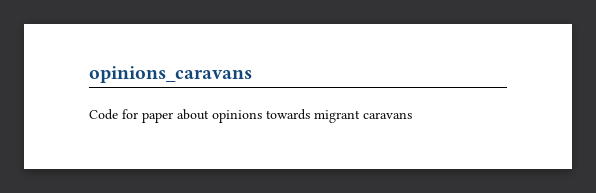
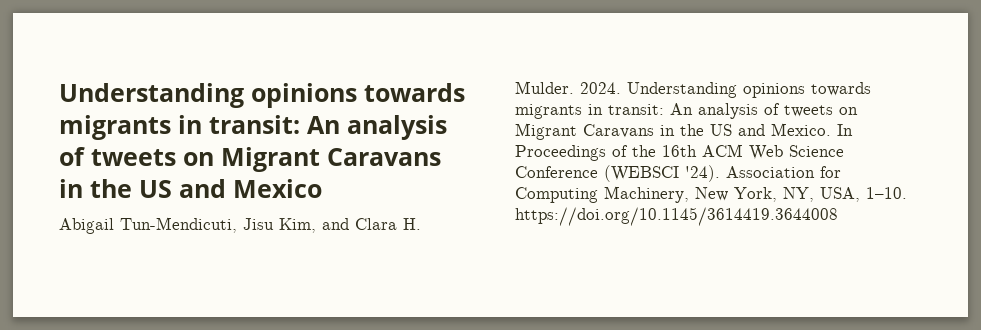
- opinions_caravans
- Code for paper about opinions towards migrant caravans
+ Understanding opinions towards migrants in transit: An analysis of tweets on Migrant Caravans in the US and Mexico
+ Abigail Tun-Mendicuti, Jisu Kim, and Clara H. Mulder. 2024. Understanding opinions towards migrants in transit: An analysis of tweets on Migrant Caravans in the US and Mexico. In Proceedings of the 16th ACM Web Science Conference (WEBSCI '24). Association for Computing Machinery, New York, NY, USA, 1–10. https://doi.org/10.1145/3614419.3644008

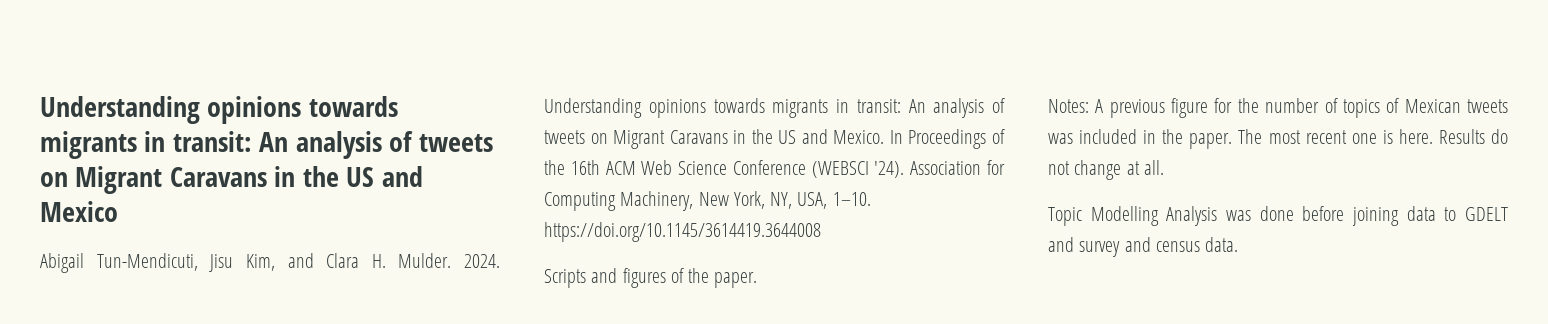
+ Scripts and figures of the paper.
+ Notes: A previous figure for the number of topics of Mexican tweets was included in the paper. The most recent one is here. Results do not change at all.
+ Topic Modelling Analysis was done before joining data to GDELT and survey and census data.

